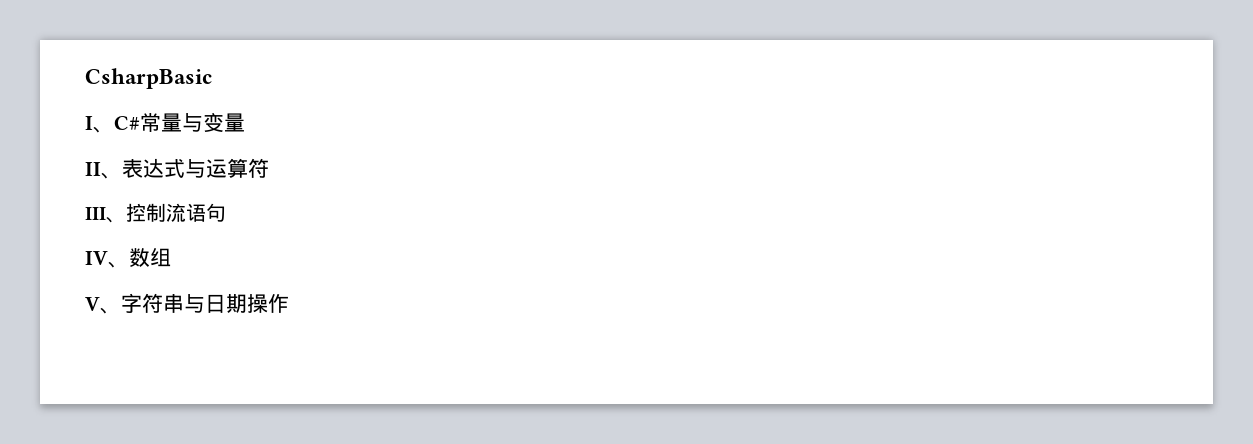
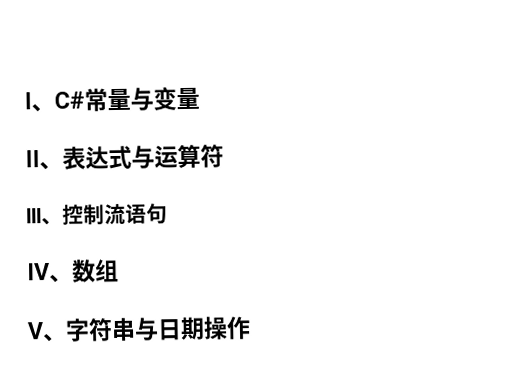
- CsharpBasic

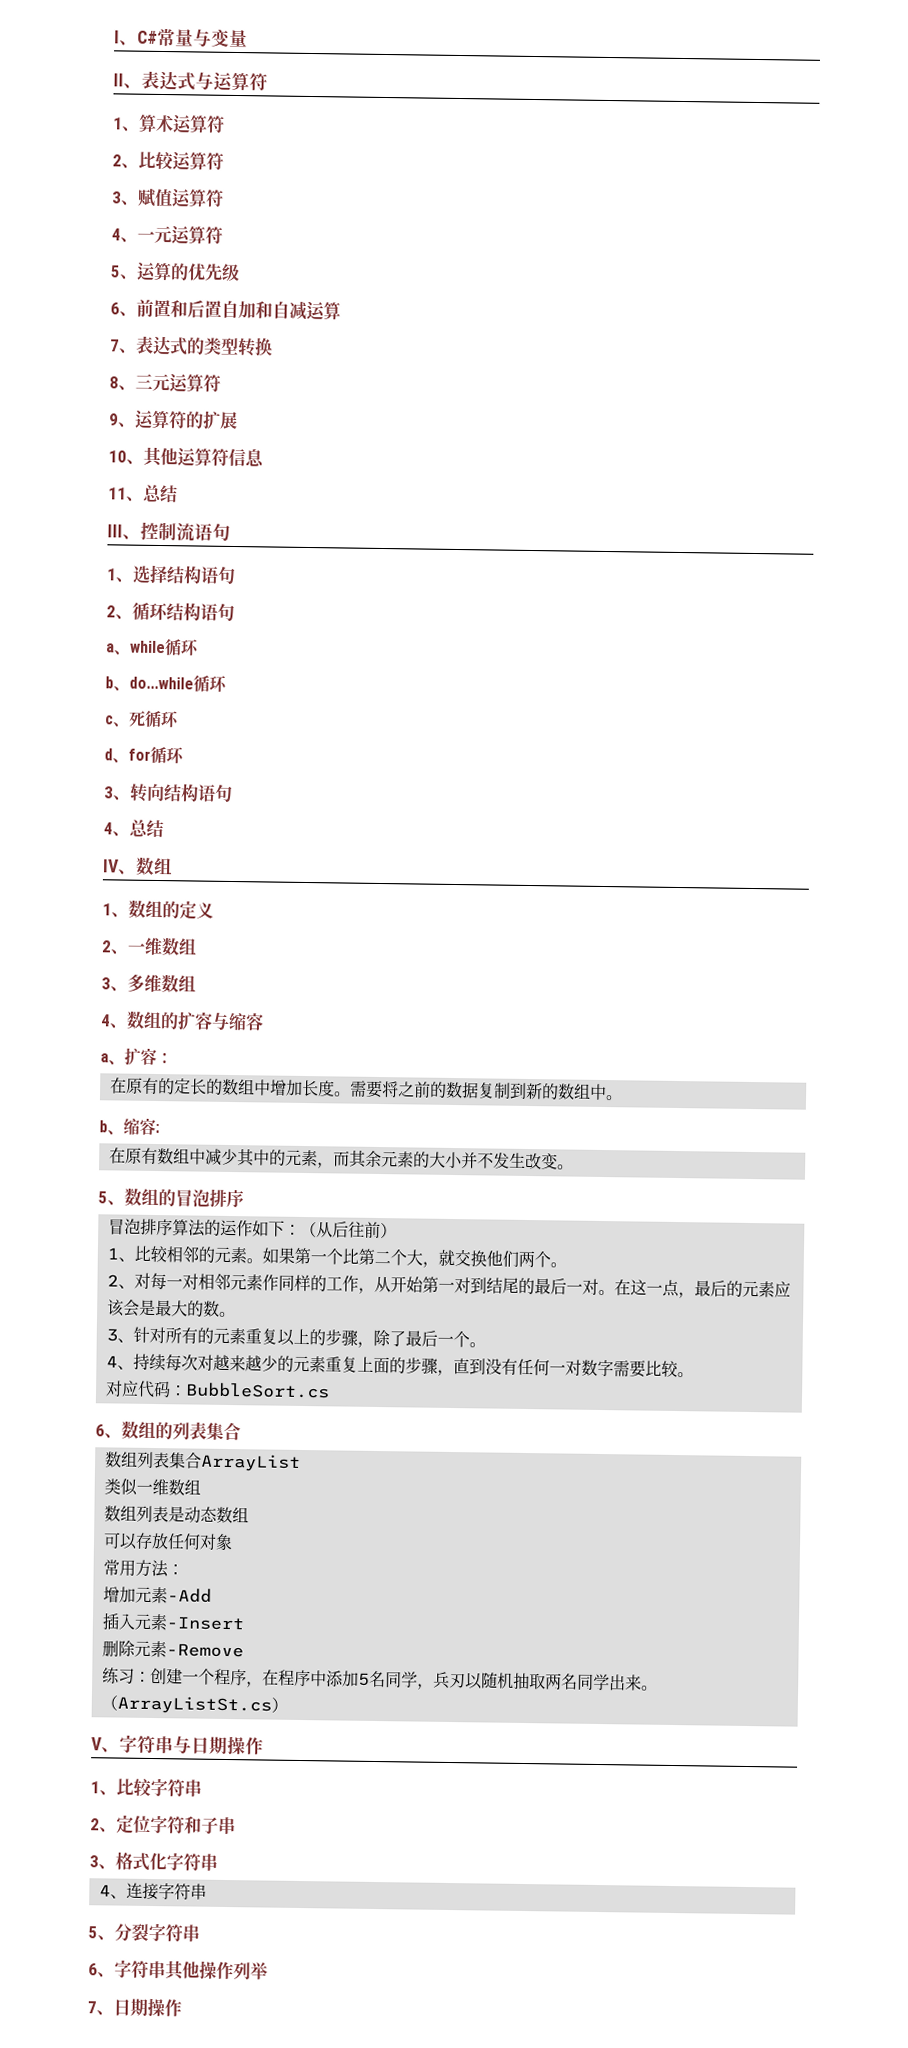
+ 1、算术运算符
+ 2、比较运算符
+ 3、赋值运算符
+ 4、一元运算符
+ 5、运算的优先级
+ 6、前置和后置自加和自减运算
+ 7、表达式的类型转换
+ 8、三元运算符
+ 9、运算符的扩展
+ 10、其他运算符信息
+ 11、总结
  III、控制流语句
+ 1、选择结构语句
+ 2、循环结构语句
+ a、while循环
+ b、do...while循环
+ c、死循环
+ d、for循环
+ 3、转向结构语句
+ 4、总结
  IV、数组
+ 1、数组的定义
+ 2、一维数组
+ 3、多维数组
+ 4、数组的扩容与缩容
+ a、扩容：
+ 在原有的定长的数组中增加长度。需要将之前的数据复制到新的数组中。
+ b、缩容:
+ 在原有数组中减少其中的元素，而其余元素的大小并不发生改变。
+ 5、数组的冒泡排序
+ 冒泡排序算法的运作如下：（从后往前）
+ 1、比较相邻的元素。如果第一个比第二个大，就交换他们两个。
+ 2、对每一对相邻元素作同样的工作，从开始第一对到结尾的最后一对。在这一点，最后的元素应该会是最大的数。
+ 3、针对所有的元素重复以上的步骤，除了最后一个。
+ 4、持续每次对越来越少的元素重复上面的步骤，直到没有任何一对数字需要比较。
+ 对应代码：BubbleSort.cs
+ 6、数组的列表集合
+ 数组列表集合ArrayList
+ 类似一维数组
+ 数组列表是动态数组
+ 可以存放任何对象
+ 常用方法：
+ 增加元素-Add
+ 插入元素-Insert
+ 删除元素-Remove
+ 练习：创建一个程序，在程序中添加5名同学，兵刃以随机抽取两名同学出来。（ArrayListSt.cs）
+ 1、比较字符串
+ 2、定位字符和子串
+ 3、格式化字符串
+ 4、连接字符串
+ 5、分裂字符串
+ 6、字符串其他操作列举
+ 7、日期操作

